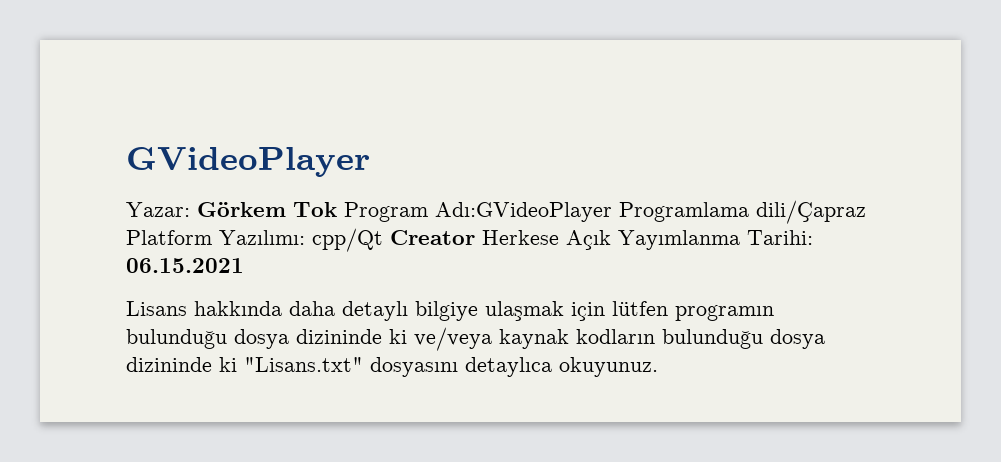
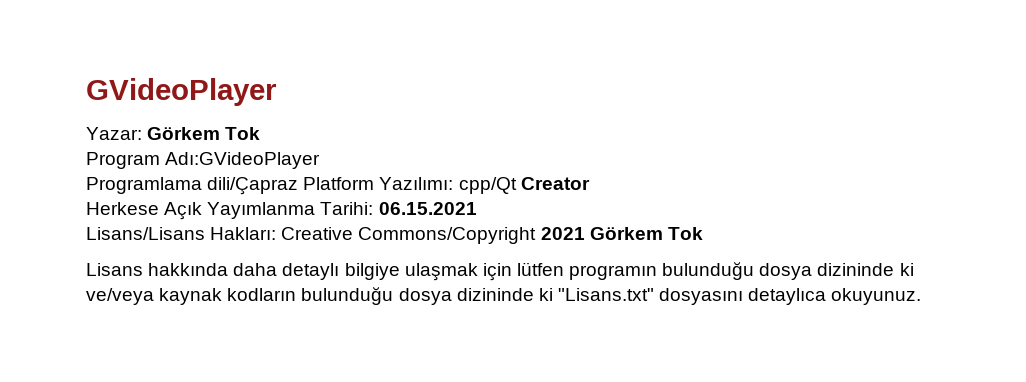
- Yazar: Görkem Tok Program Adı:GVideoPlayer Programlama dili/Çapraz Platform Yazılımı: cpp/Qt Creator Herkese Açık Yayımlanma Tarihi: 06.15.2021
+ Yazar: Görkem Tok
+ Program Adı:GVideoPlayer
+ Programlama dili/Çapraz Platform Yazılımı: cpp/Qt Creator
+ Herkese Açık Yayımlanma Tarihi: 06.15.2021
+ Lisans/Lisans Hakları: Creative Commons/Copyright 2021 Görkem Tok

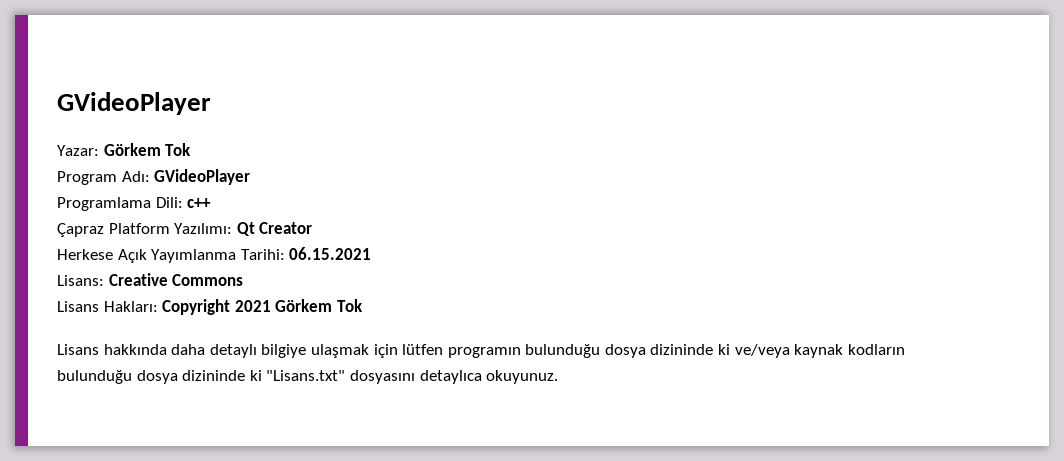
- Program Adı:GVideoPlayer
+ Program Adı: GVideoPlayer
- Programlama dili/Çapraz Platform Yazılımı: cpp/Qt Creator
+ Programlama Dili: c++
+ Çapraz Platform Yazılımı: Qt Creator
- Lisans/Lisans Hakları: Creative Commons/Copyright 2021 Görkem Tok
+ Lisans: Creative Commons
+ Lisans Hakları: Copyright 2021 Görkem Tok

